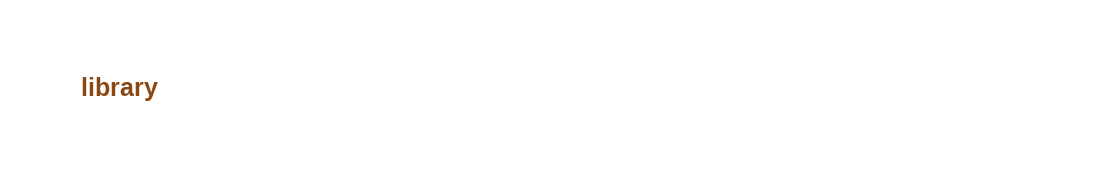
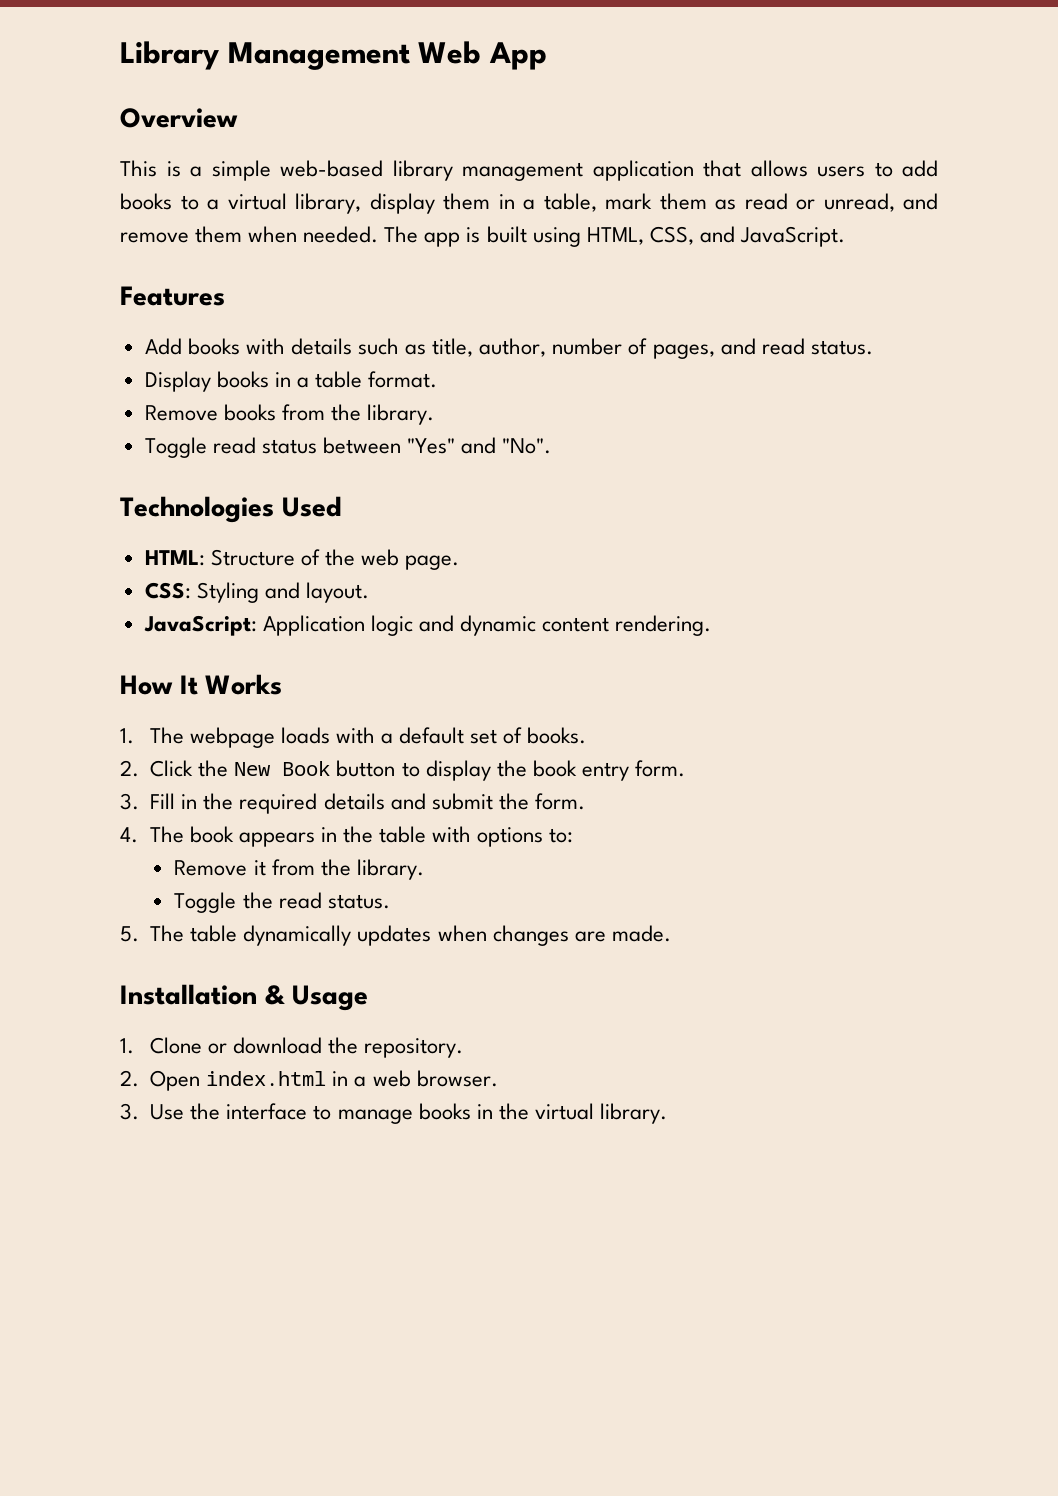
- library
+ Library Management Web App
+ Overview
+ This is a simple web-based library management application that allows users to add books to a virtual library, display them in a table, mark them as read or unread, and remove them when needed. The app is built using HTML, CSS, and JavaScript.
+ Features
+ Add books with details such as title, author, number of pages, and read status.
+ Display books in a table format.
+ Remove books from the library.
+ Toggle read status between "Yes" and "No".
+ Technologies Used
+ HTML: Structure of the web page.
+ CSS: Styling and layout.
+ JavaScript: Application logic and dynamic content rendering.
+ How It Works
+ 1. The webpage loads with a default set of books.
+ 2. Click the New Book button to display the book entry form.
+ 3. Fill in the required details and submit the form.
+ 4. The book appears in the table with options to:
+ Remove it from the library.
+ Toggle the read status.
+ 5. The table dynamically updates when changes are made.
+ Installation & Usage
+ 1. Clone or download the repository.
+ 2. Open index.html in a web browser.
+ 3. Use the interface to manage books in the virtual library.

